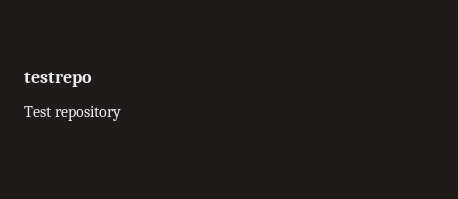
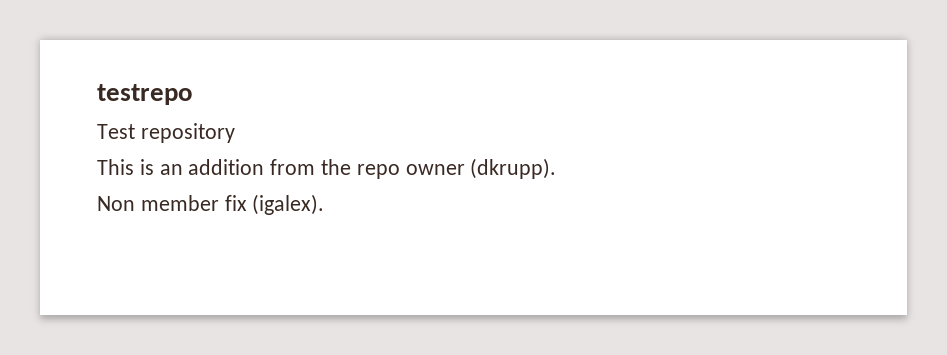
+ This is an addition from the repo owner (dkrupp).
+ Non member fix (igalex).

